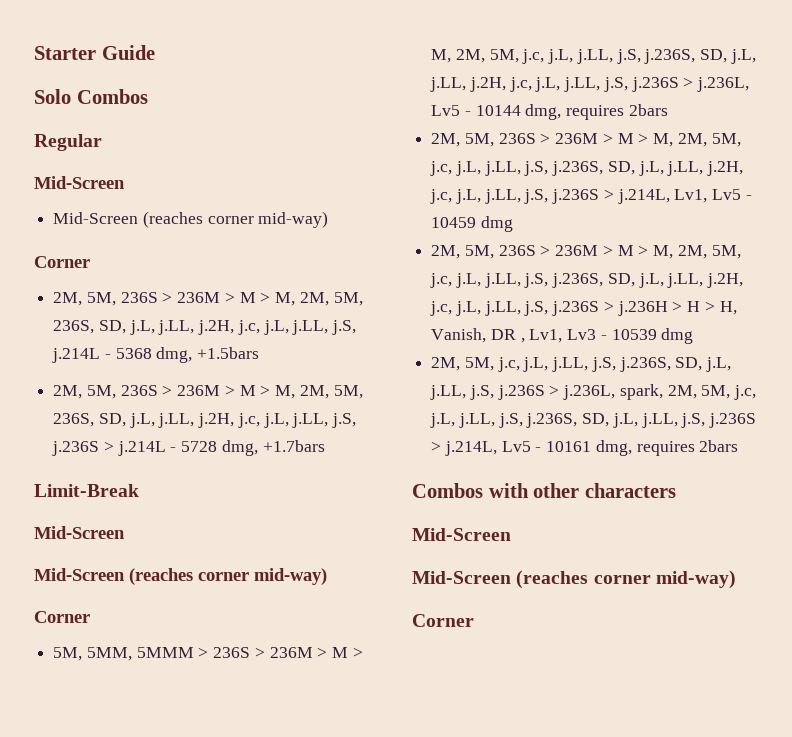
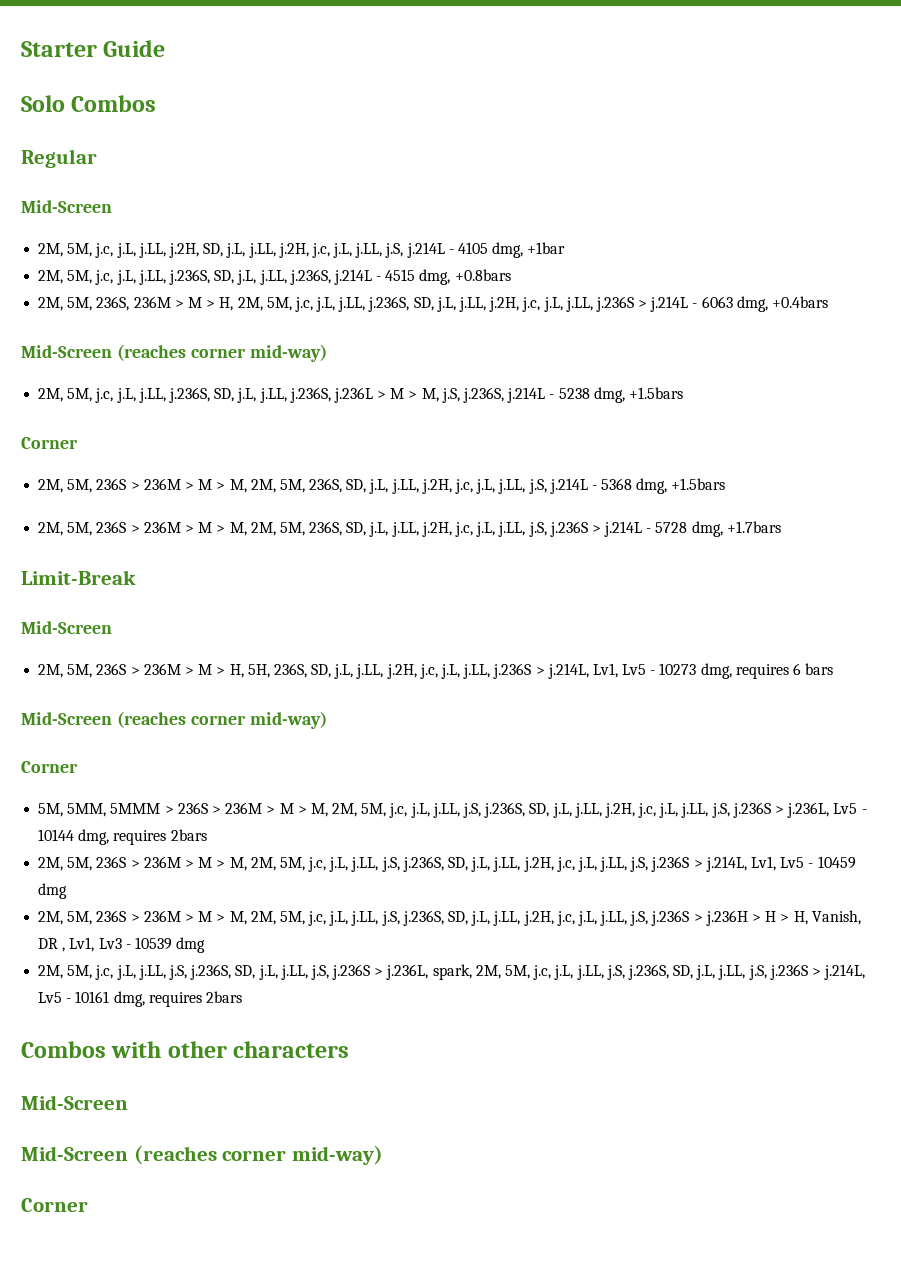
  Regular
  Mid-Screen
+ 2M, 5M, j.c, j.L, j.LL, j.2H, SD, j.L, j.LL, j.2H, j.c, j.L, j.LL, j.S, j.214L - 4105 dmg, +1bar
+ 2M, 5M, j.c, j.L, j.LL, j.236S, SD, j.L, j.LL, j.236S, j.214L - 4515 dmg, +0.8bars
+ 2M, 5M, 236S, 236M > M > H, 2M, 5M, j.c, j.L, j.LL, j.236S, SD, j.L, j.LL, j.2H, j.c, j.L, j.LL, j.236S > j.214L - 6063 dmg, +0.4bars
  Mid-Screen (reaches corner mid-way)
+ 2M, 5M, j.c, j.L, j.LL, j.236S, SD, j.L, j.LL, j.236S, j.236L > M > M, j.S, j.236S, j.214L - 5238 dmg, +1.5bars
+ 2M, 5M, 236S > 236M > M > H, 5H, 236S, SD, j.L, j.LL, j.2H, j.c, j.L, j.LL, j.236S > j.214L, Lv1, Lv5 - 10273 dmg, requires 6 bars

